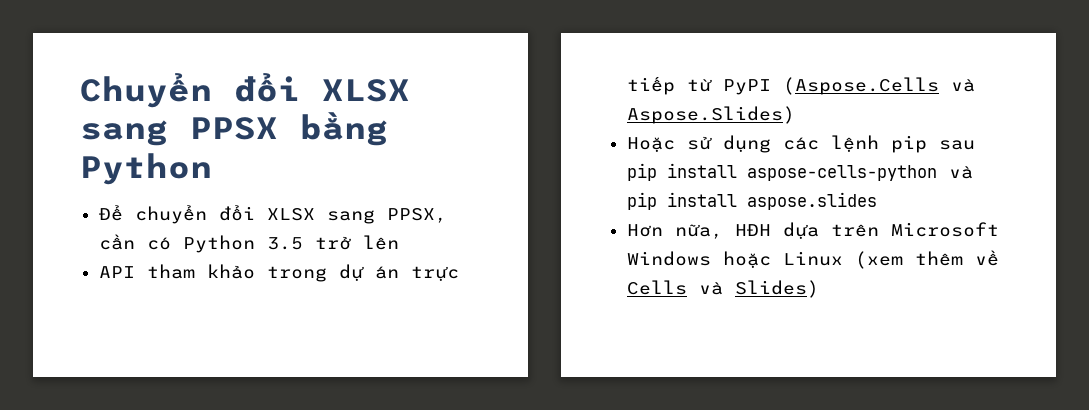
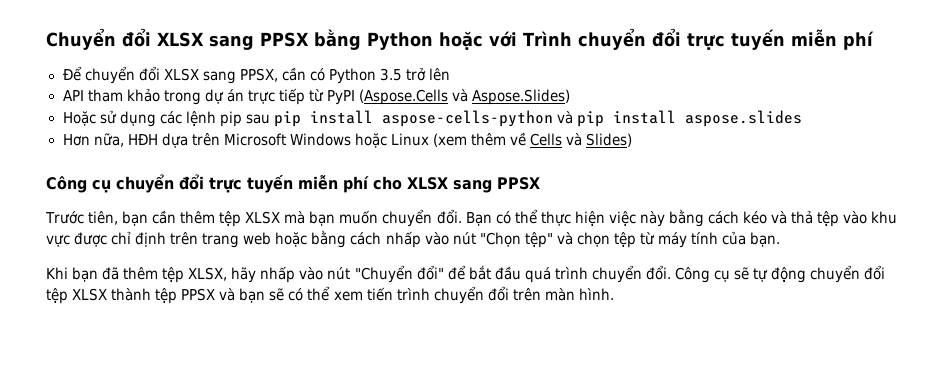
- Chuyển đổi XLSX sang PPSX bằng Python
+ Chuyển đổi XLSX sang PPSX bằng Python hoặc với Trình chuyển đổi trực tuyến miễn phí
+ Công cụ chuyển đổi trực tuyến miễn phí cho XLSX sang PPSX
+ Trước tiên, bạn cần thêm tệp XLSX mà bạn muốn chuyển đổi. Bạn có thể thực hiện việc này bằng cách kéo và thả tệp vào khu vực được chỉ định trên trang web hoặc bằng cách nhấp vào nút "Chọn tệp" và chọn tệp từ máy tính của bạn.
+ Khi bạn đã thêm tệp XLSX, hãy nhấp vào nút "Chuyển đổi" để bắt đầu quá trình chuyển đổi. Công cụ sẽ tự động chuyển đổi tệp XLSX thành tệp PPSX và bạn sẽ có thể xem tiến trình chuyển đổi trên màn hình.

